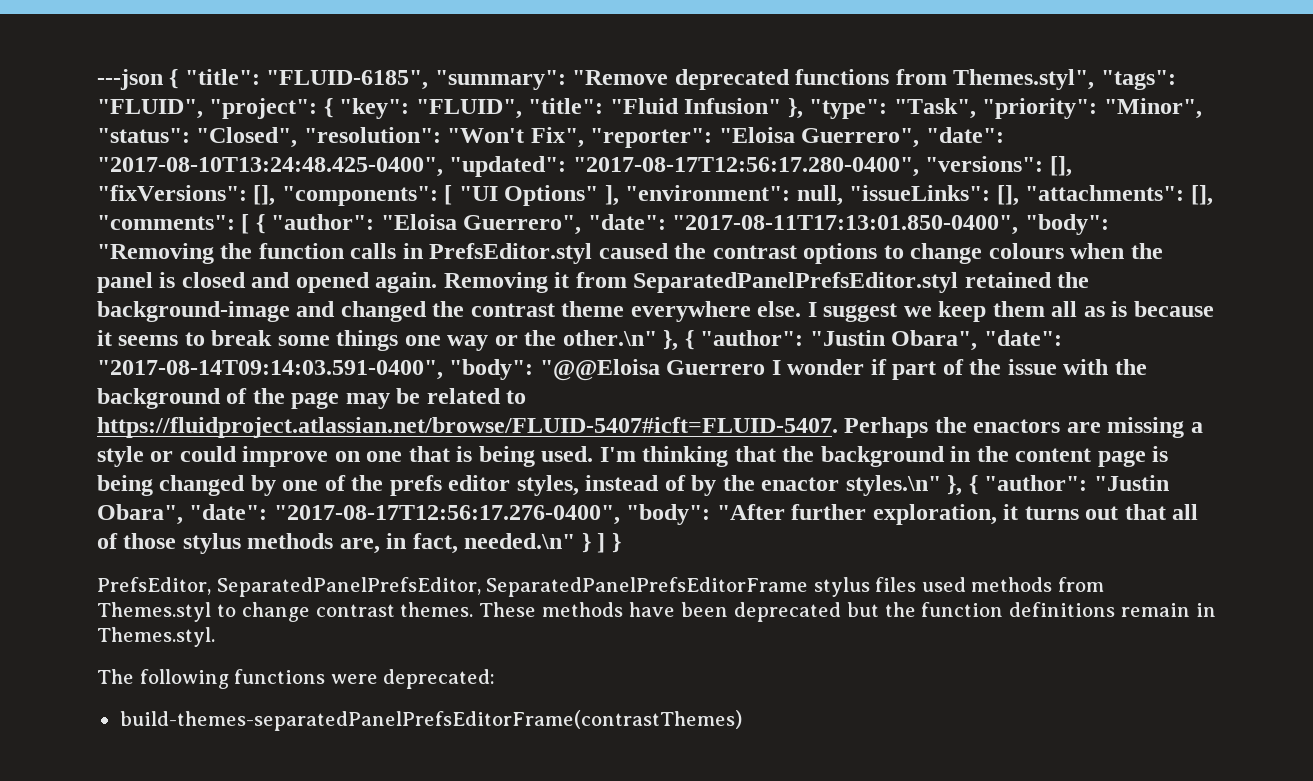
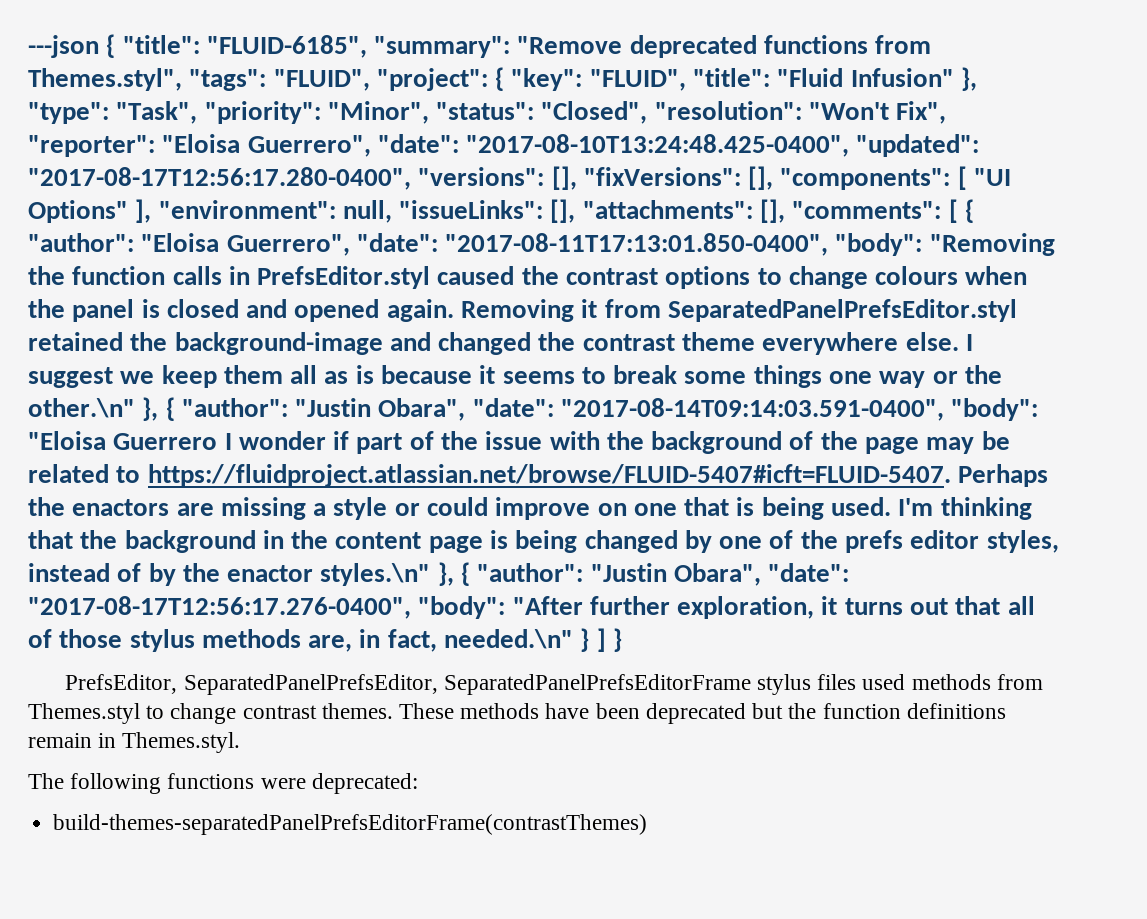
- "@@Eloisa Guerrero I wonder if part of the issue with the background of the page may be related to https://fluidproject.atlassian.net/browse/FLUID-5407#icft=FLUID-5407. Perhaps the enactors are missing a style or could improve on one that is being used.
+ "Eloisa Guerrero I wonder if part of the issue with the background of the page may be related to https://fluidproject.atlassian.net/browse/FLUID-5407#icft=FLUID-5407. Perhaps the enactors are missing a style or could improve on one that is being used.

